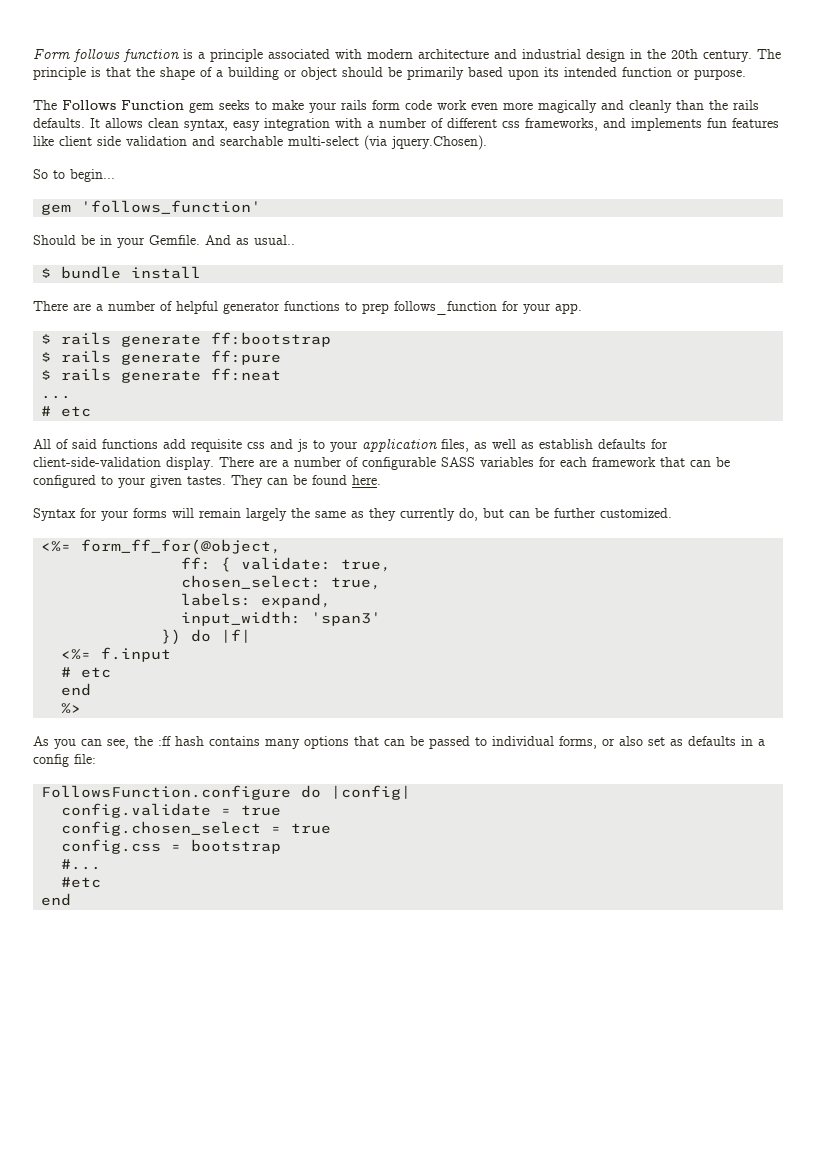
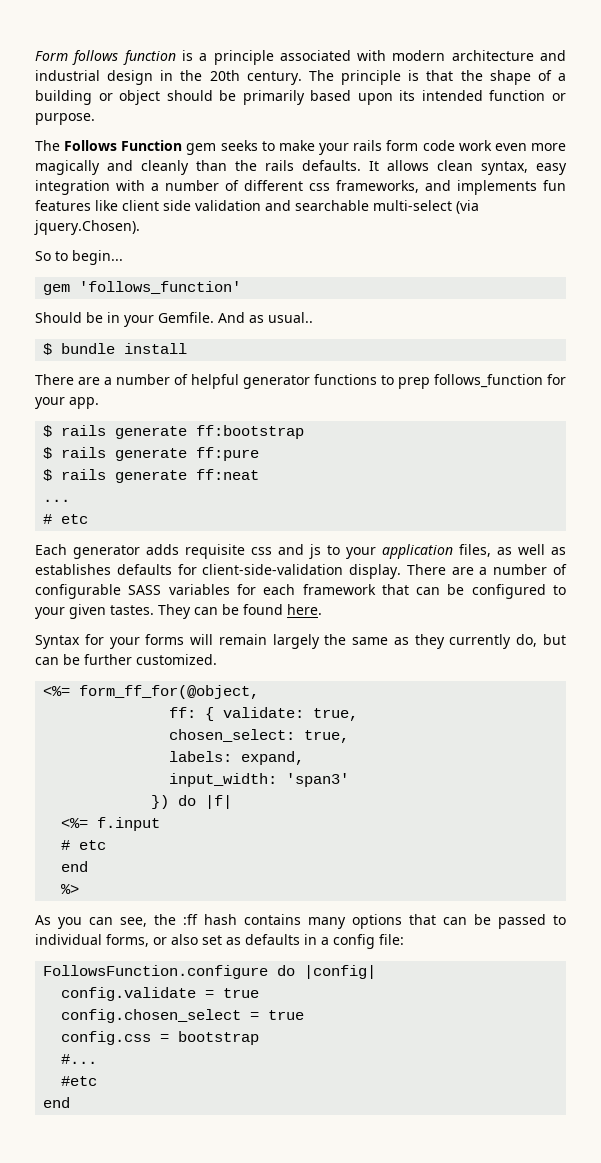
- All of said functions add requisite css and js to your application files, as well as establish defaults for client-side-validation display.
+ Each generator adds requisite css and js to your application files, as well as establishes defaults for client-side-validation display.

